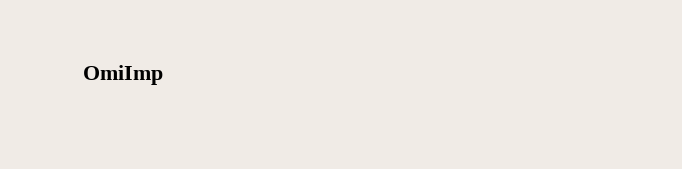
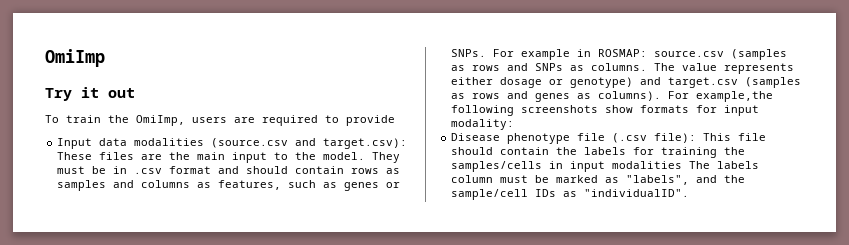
+ Try it out
+ To train the OmiImp, users are required to provide
+ Input data modalities (source.csv and target.csv): These files are the main input to the model. They must be in .csv format and should contain rows as samples and columns as features, such as genes or SNPs. For example in ROSMAP: source.csv (samples as rows and SNPs as columns. The value represents either dosage or genotype) and target.csv (samples as rows and genes as columns). For example,the following screenshots show formats for input modality:
+ Disease phenotype file (.csv file): This file should contain the labels for training the samples/cells in input modalities The labels column must be marked as "labels", and the sample/cell IDs as "individualID".

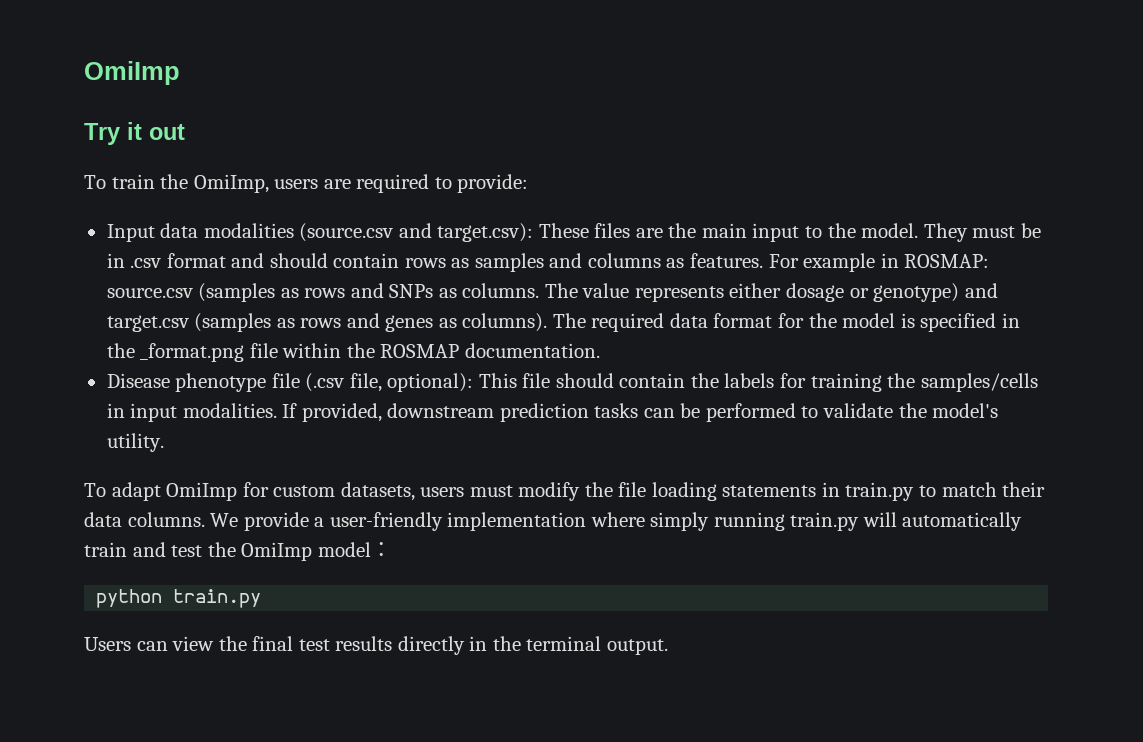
- To train the OmiImp, users are required to provide
+ To train the OmiImp, users are required to provide:
- They must be in .csv format and should contain rows as samples and columns as features, such as genes or SNPs.
+ They must be in .csv format and should contain rows as samples and columns as features.
- For example,the following screenshots show formats for input modality:
+ The required data format for the model is specified in the _format.png file within the ROSMAP documentation.
- Disease phenotype file (.csv file): This file should contain the labels for training the samples/cells in input modalities The labels column must be marked as "labels", and the sample/cell IDs as "individualID".
+ Disease phenotype file (.csv file, optional): This file should contain the labels for training the samples/cells in input modalities. If provided, downstream prediction tasks can be performed to validate the model's utility.
+ To adapt OmiImp for custom datasets, users must modify the file loading statements in train.py to match their data columns. We provide a user-friendly implementation where simply running train.py will automatically train and test the OmiImp model：
+ python train.py
+ Users can view the final test results directly in the terminal output.

